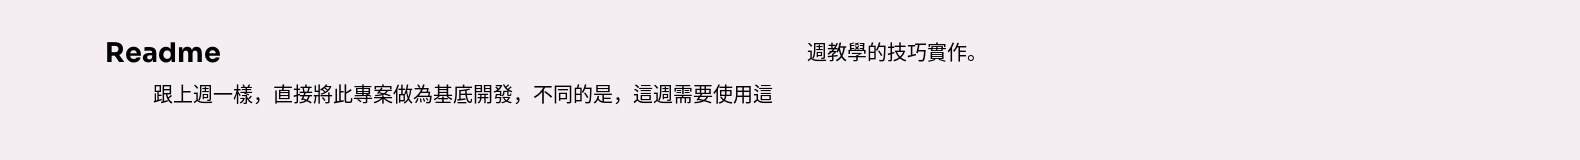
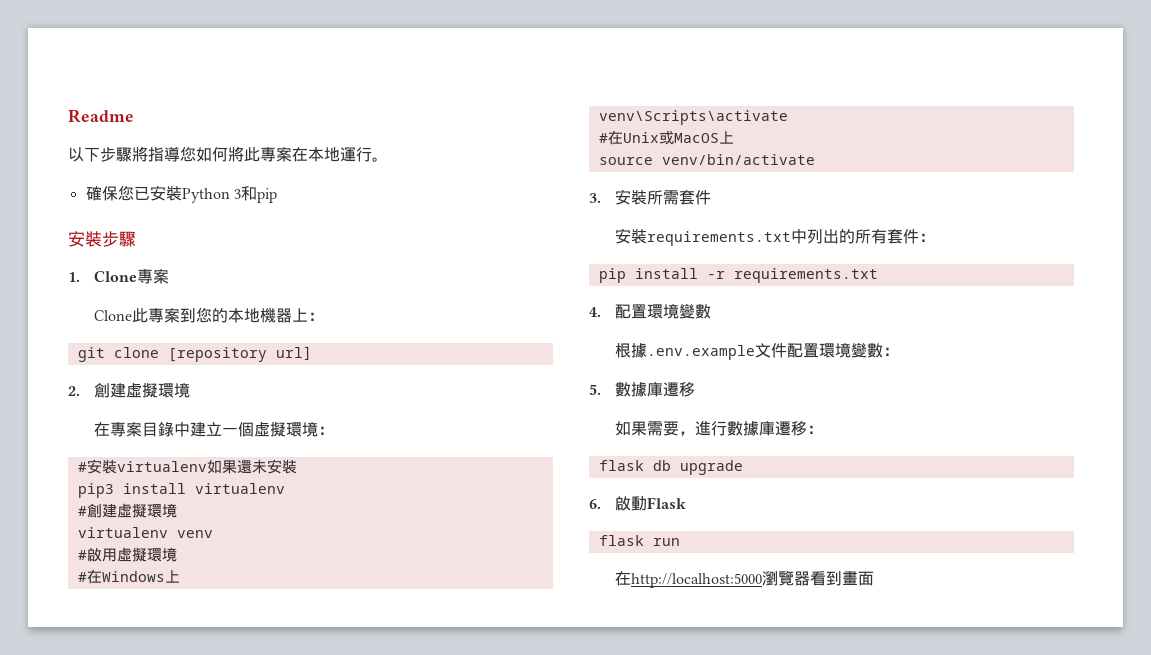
- 跟上週一樣，直接將此專案做為基底開發，不同的是，這週需要使用這週教學的技巧實作。
+ 以下步驟將指導您如何將此專案在本地運行。
+ 確保您已安裝Python 3和pip
+ 安裝步驟
+ 1. Clone專案
+ Clone此專案到您的本地機器上：
+ git clone [repository url]
+ 2.創建虛擬環境
+ 在專案目錄中建立一個虛擬環境：
+ #安裝virtualenv如果還未安裝
+ pip3 install virtualenv
+ #創建虛擬環境
+ virtualenv venv
+ #啟用虛擬環境
+ #在Windows上
+ venv\Scripts\activate
+ #在Unix或MacOS上
+ source venv/bin/activate
+ 3.安裝所需套件
+ 安裝requirements.txt中列出的所有套件：
+ pip install -r requirements.txt
+ 4.配置環境變數
+ 根據.env.example文件配置環境變數：
+ 5.數據庫遷移
+ 如果需要，進行數據庫遷移：
+ flask db upgrade
+ 6.啟動Flask
+ flask run
+ 在http://localhost:5000瀏覽器看到畫面

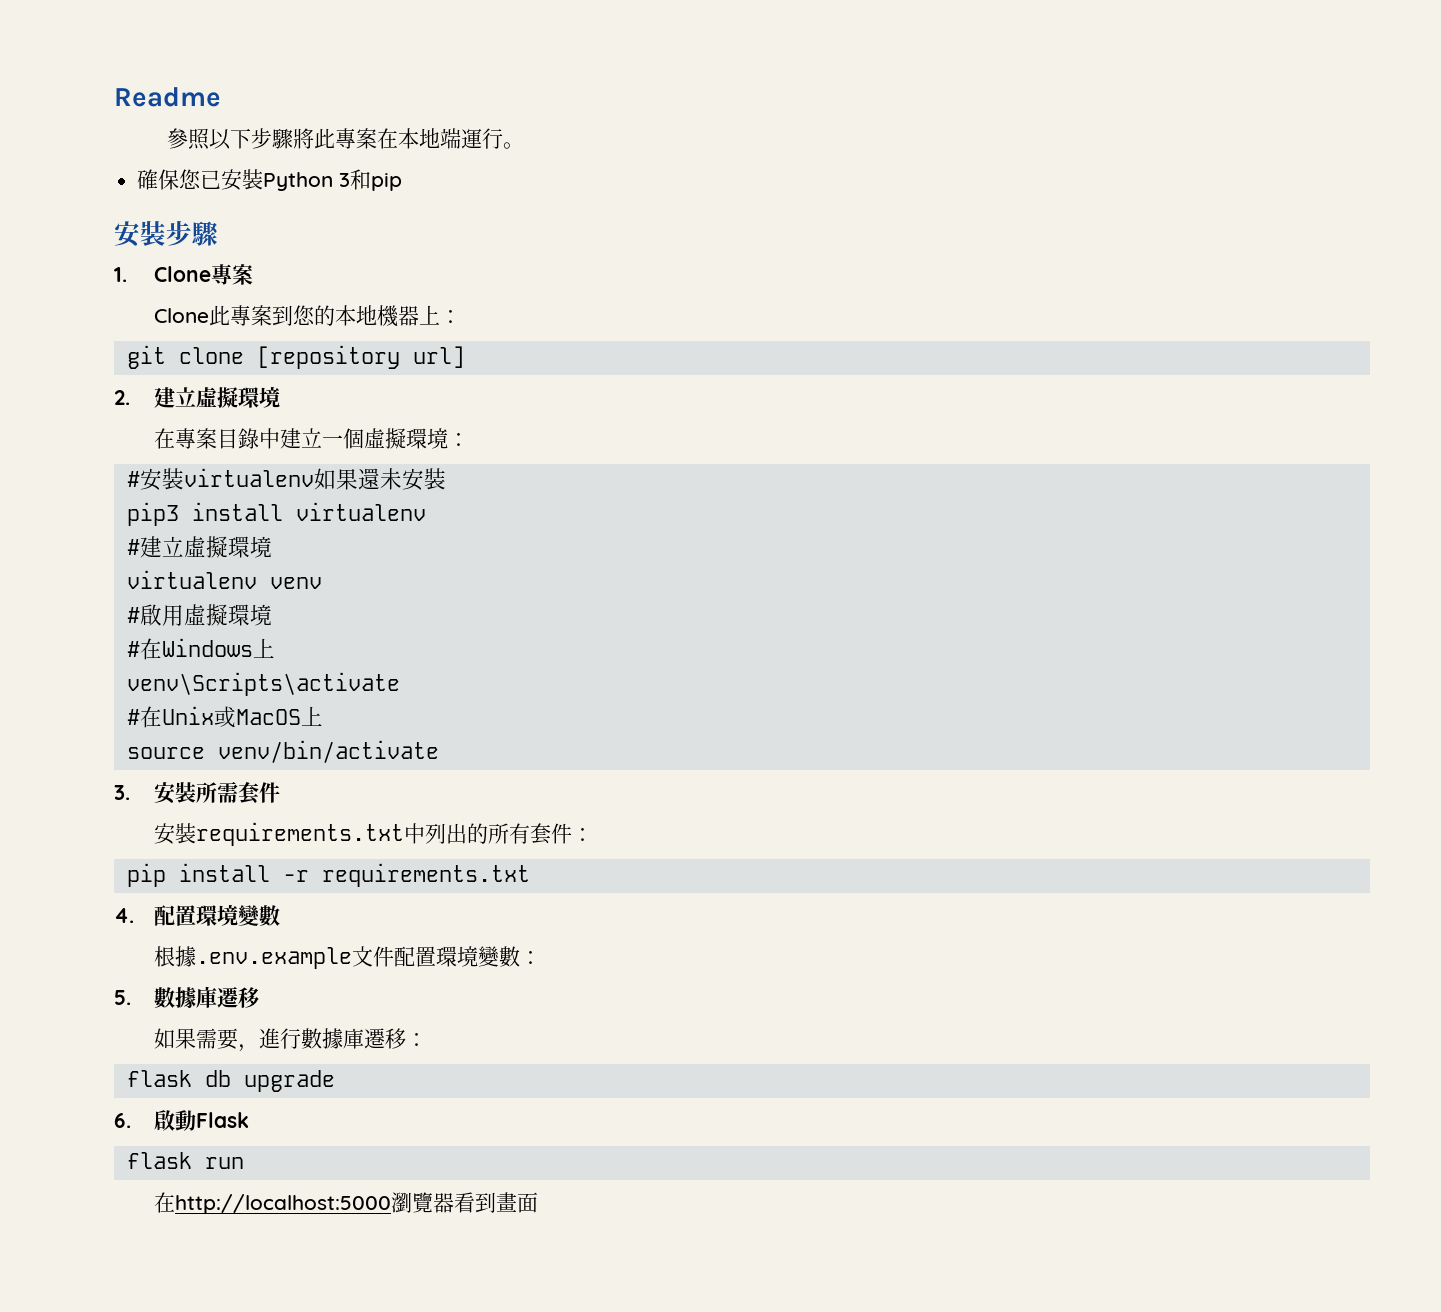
- 以下步驟將指導您如何將此專案在本地運行。
+ 參照以下步驟將此專案在本地端運行。
- 2.創建虛擬環境
+ 2.建立虛擬環境
- #創建虛擬環境
+ #建立虛擬環境

